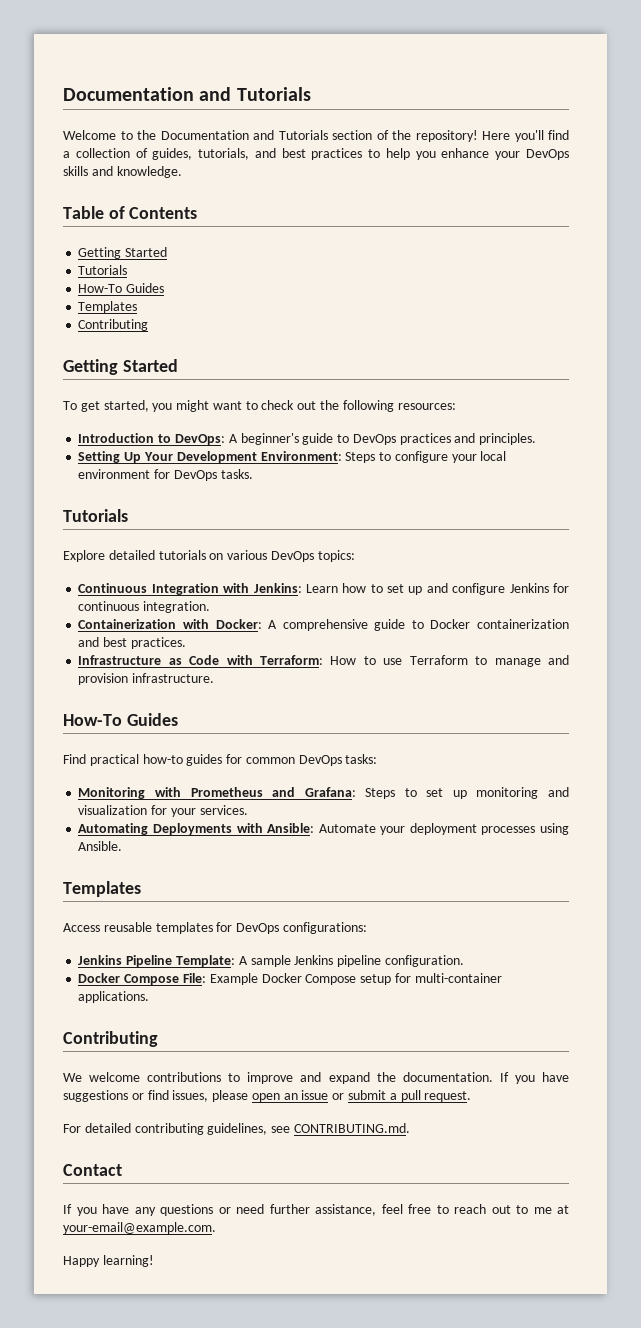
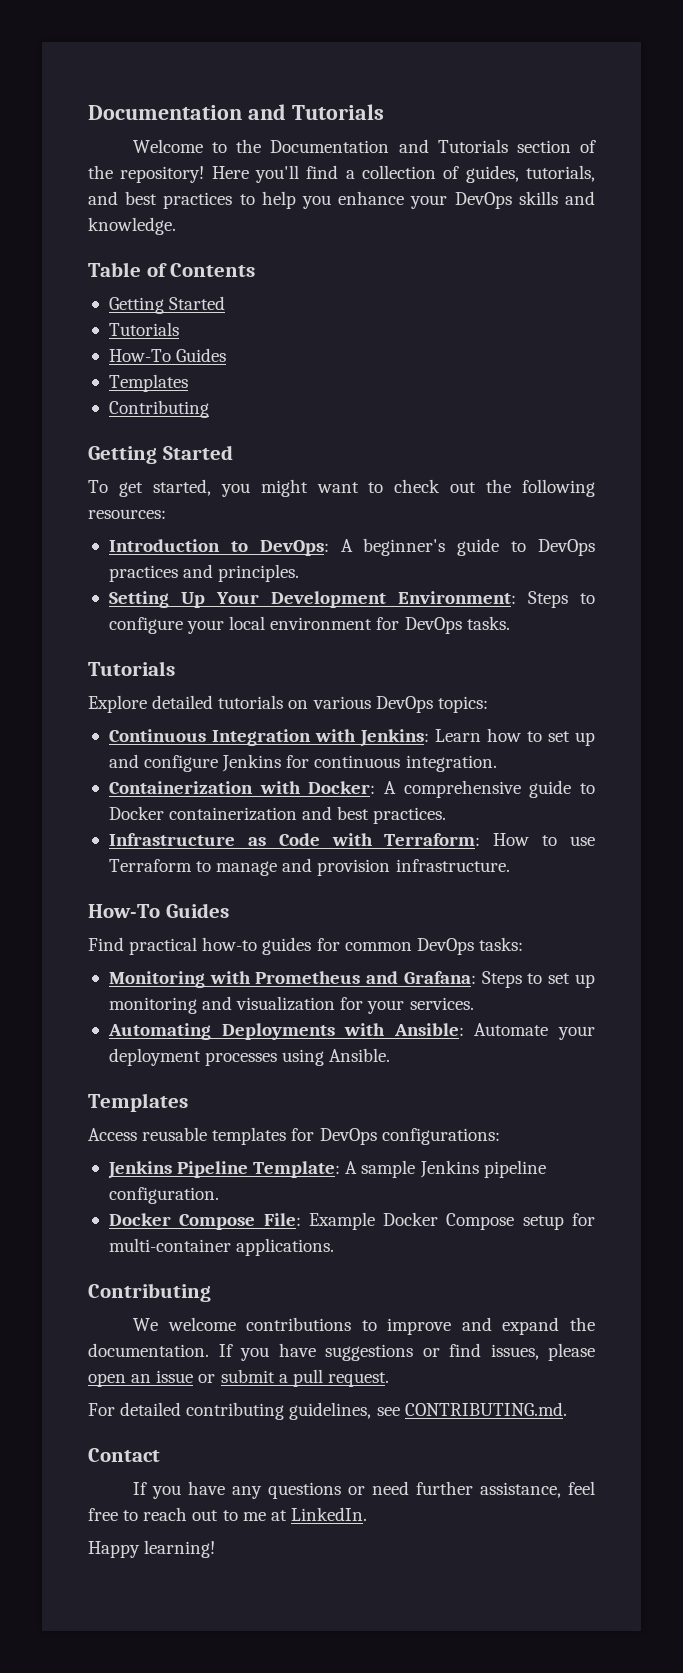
- If you have any questions or need further assistance, feel free to reach out to me at your-email@example.com.
+ If you have any questions or need further assistance, feel free to reach out to me at LinkedIn.

